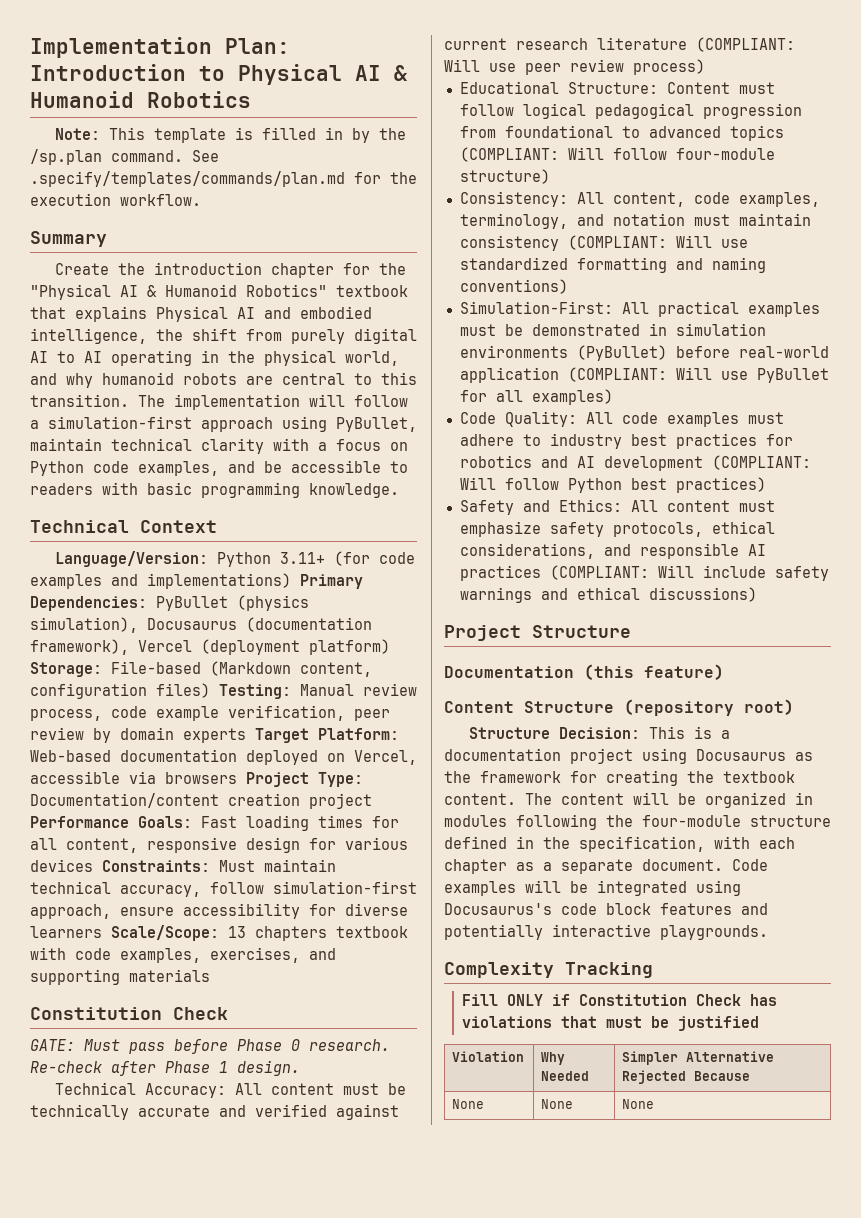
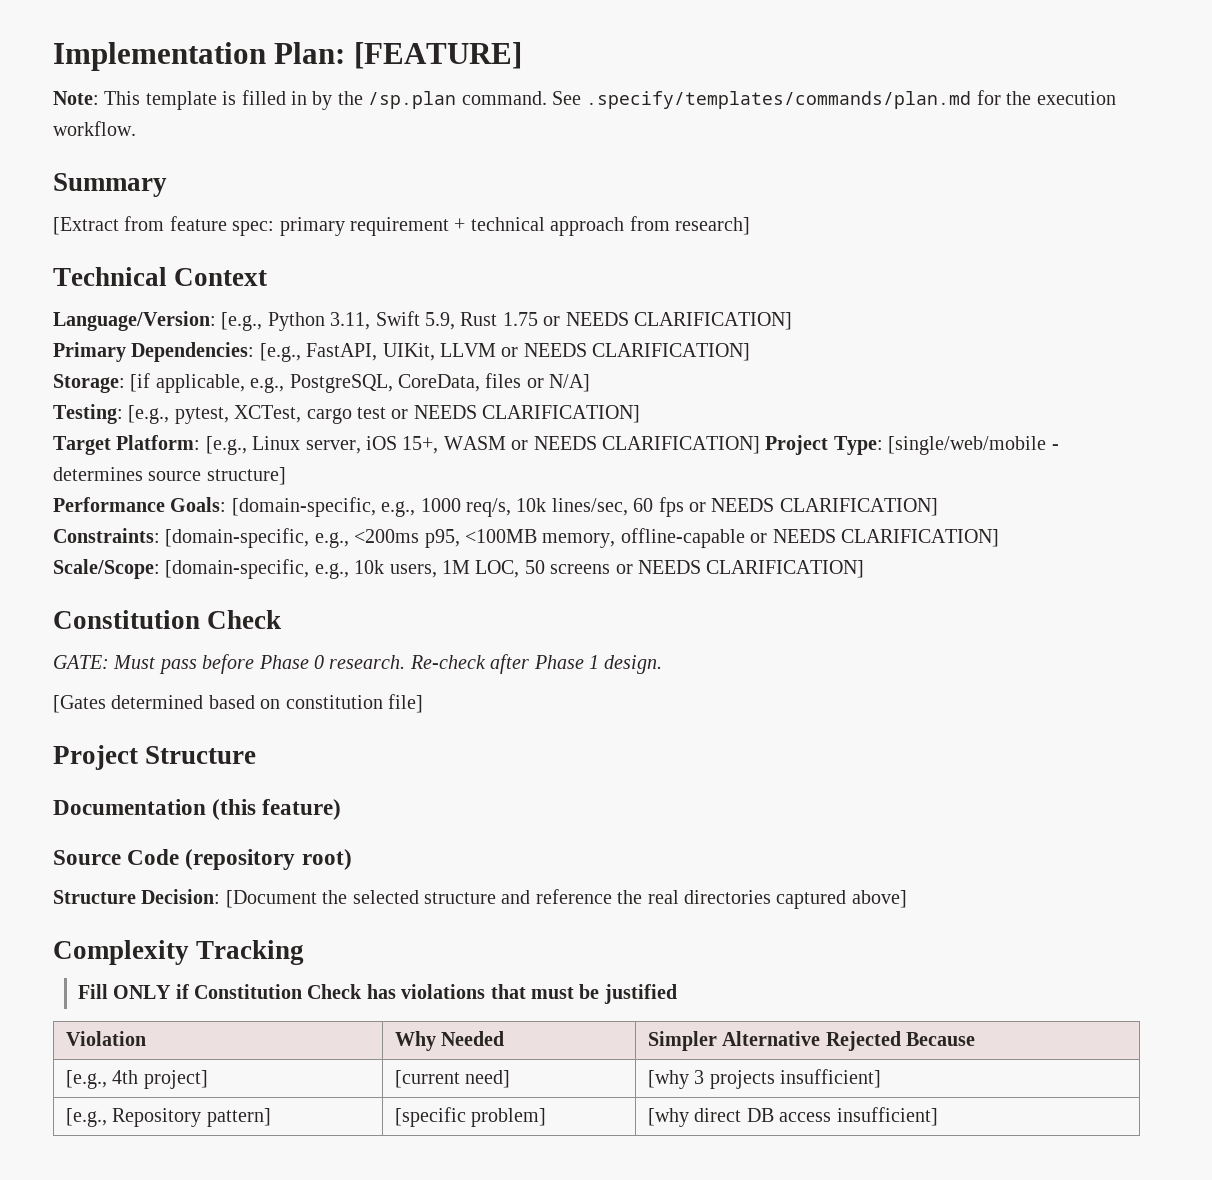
- Implementation Plan: Introduction to Physical AI & Humanoid Robotics
+ Implementation Plan: [FEATURE]
- Create the introduction chapter for the "Physical AI & Humanoid Robotics" textbook that explains Physical AI and embodied intelligence, the shift from purely digital AI to AI operating in the physical world, and why humanoid robots are central to this transition. The implementation will follow a simulation-first approach using PyBullet, maintain technical clarity with a focus on Python code examples, and be accessible to readers with basic programming knowledge.
+ [Extract from feature spec: primary requirement + technical approach from research]
  Technical Context
- Language/Version: Python 3.11+ (for code examples and implementations) Primary Dependencies: PyBullet (physics simulation), Docusaurus (documentation framework), Vercel (deployment platform) Storage: File-based (Markdown content, configuration files) Testing: Manual review process, code example verification, peer review by domain experts Target Platform: Web-based documentation deployed on Vercel, accessible via browsers Project Type: Documentation/content creation project Performance Goals: Fast loading times for all content, responsive design for various devices Constraints: Must maintain technical accuracy, follow simulation-first approach, ensure accessibility for diverse learners Scale/Scope: 13 chapters textbook with code examples, exercises, and supporting materials
+ Language/Version: [e.g., Python 3.11, Swift 5.9, Rust 1.75 or NEEDS CLARIFICATION]
+ Primary Dependencies: [e.g., FastAPI, UIKit, LLVM or NEEDS CLARIFICATION]
+ Storage: [if applicable, e.g., PostgreSQL, CoreData, files or N/A]
+ Testing: [e.g., pytest, XCTest, cargo test or NEEDS CLARIFICATION]
+ Target Platform: [e.g., Linux server, iOS 15+, WASM or NEEDS CLARIFICATION] Project Type: [single/web/mobile - determines source structure]
+ Performance Goals: [domain-specific, e.g., 1000 req/s, 10k lines/sec, 60 fps or NEEDS CLARIFICATION]
+ Constraints: [domain-specific, e.g., <200ms p95, <100MB memory, offline-capable or NEEDS CLARIFICATION]
+ Scale/Scope: [domain-specific, e.g., 10k users, 1M LOC, 50 screens or NEEDS CLARIFICATION]
- Technical Accuracy: All content must be technically accurate and verified against current research literature (COMPLIANT: Will use peer review process)
- Educational Structure: Content must follow logical pedagogical progression from foundational to advanced topics (COMPLIANT: Will follow four-module structure)
- Consistency: All content, code examples, terminology, and notation must maintain consistency (COMPLIANT: Will use standardized formatting and naming conventions)
- Simulation-First: All practical examples must be demonstrated in simulation environments (PyBullet) before real-world application (COMPLIANT: Will use PyBullet for all examples)
- Code Quality: All code examples must adhere to industry best practices for robotics and AI development (COMPLIANT: Will follow Python best practices)
- Safety and Ethics: All content must emphasize safety protocols, ethical considerations, and responsible AI practices (COMPLIANT: Will include safety warnings and ethical discussions)
+ [Gates determined based on constitution file]
- Content Structure (repository root)
+ Source Code (repository root)
- Structure Decision: This is a documentation project using Docusaurus as the framework for creating the textbook content. The content will be organized in modules following the four-module structure defined in the specification, with each chapter as a separate document. Code examples will be integrated using Docusaurus's code block features and potentially interactive playgrounds.
+ Structure Decision: [Document the selected structure and reference the real directories captured above]
- None | None | None
+ [e.g., 4th project] | [current need] | [why 3 projects insufficient]
+ [e.g., Repository pattern] | [specific problem] | [why direct DB access insufficient]

